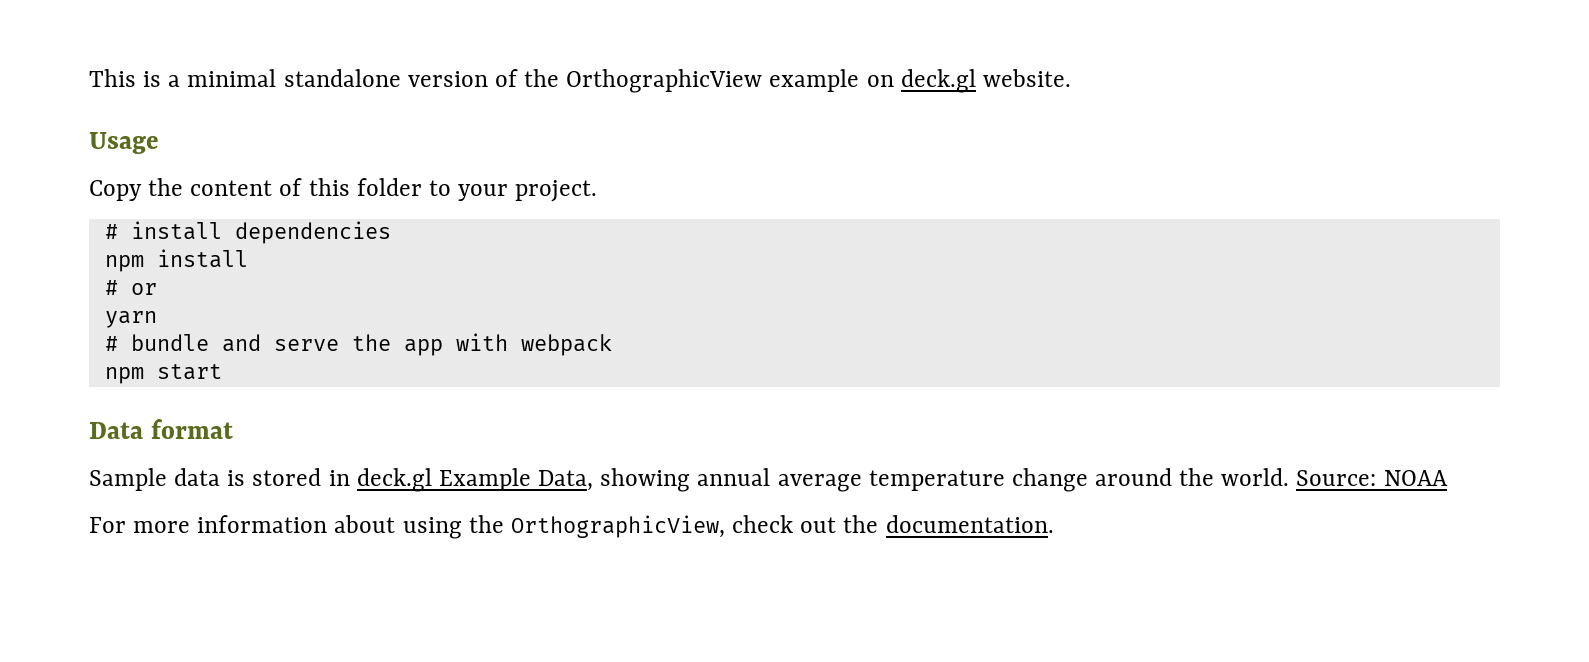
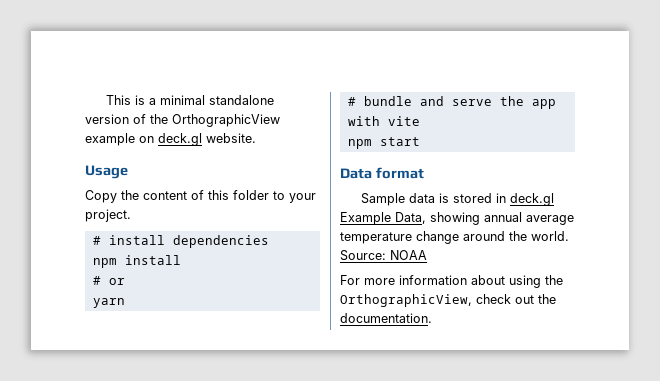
- # bundle and serve the app with webpack
+ # bundle and serve the app with vite

